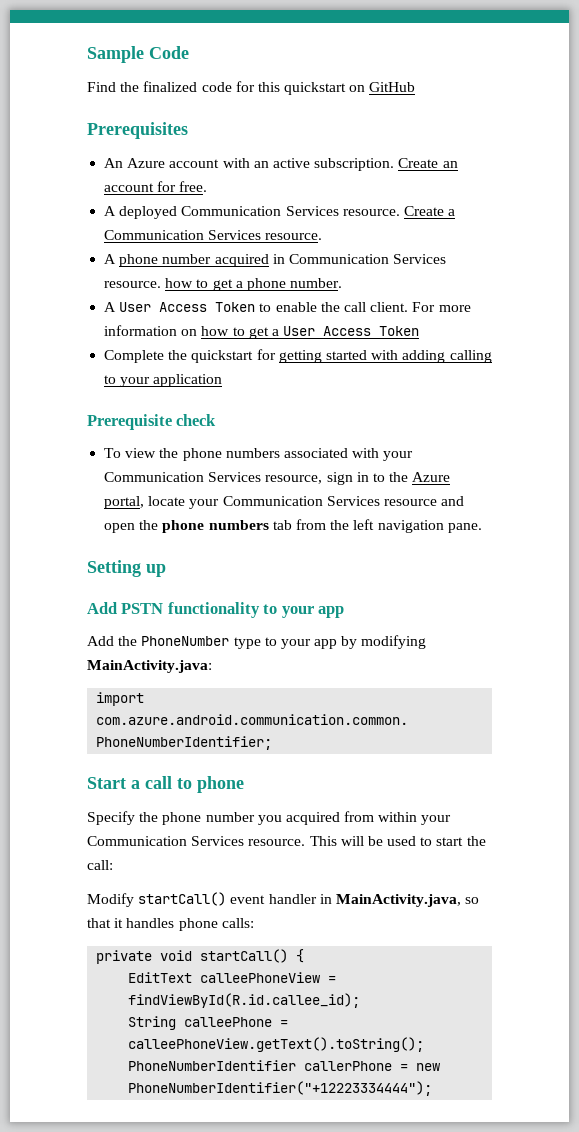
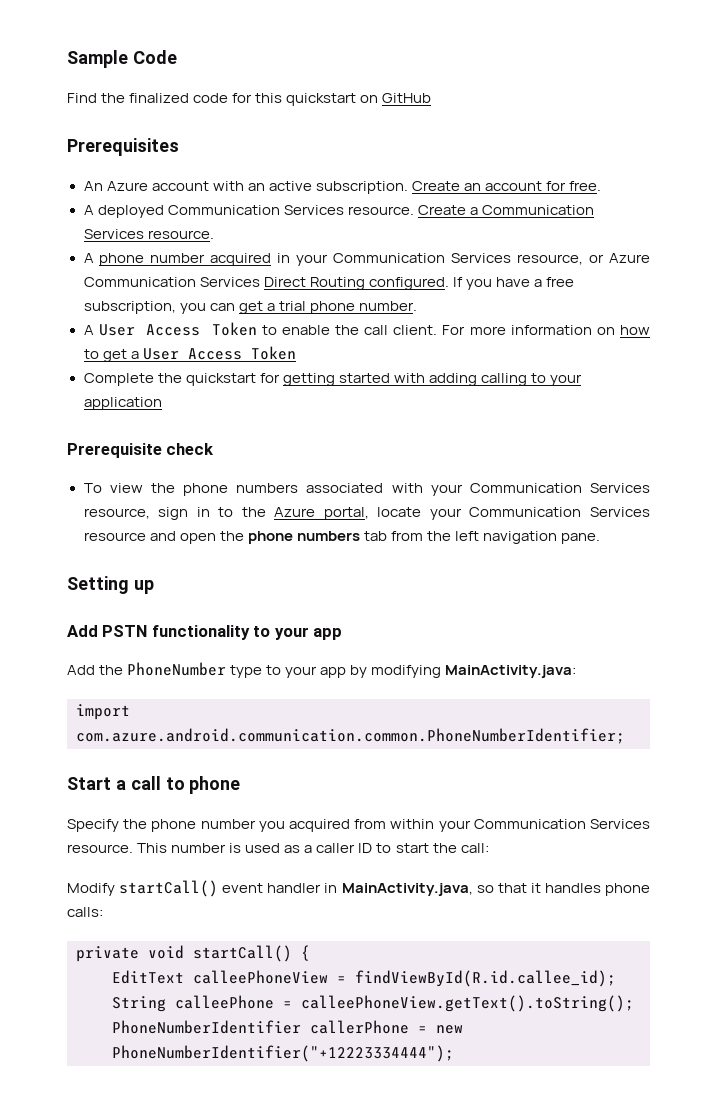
- A phone number acquired in Communication Services resource. how to get a phone number.
+ A phone number acquired in your Communication Services resource, or Azure Communication Services Direct Routing configured. If you have a free subscription, you can get a trial phone number.
- This will be used to start the call:
+ This number is used as a caller ID to start the call:

